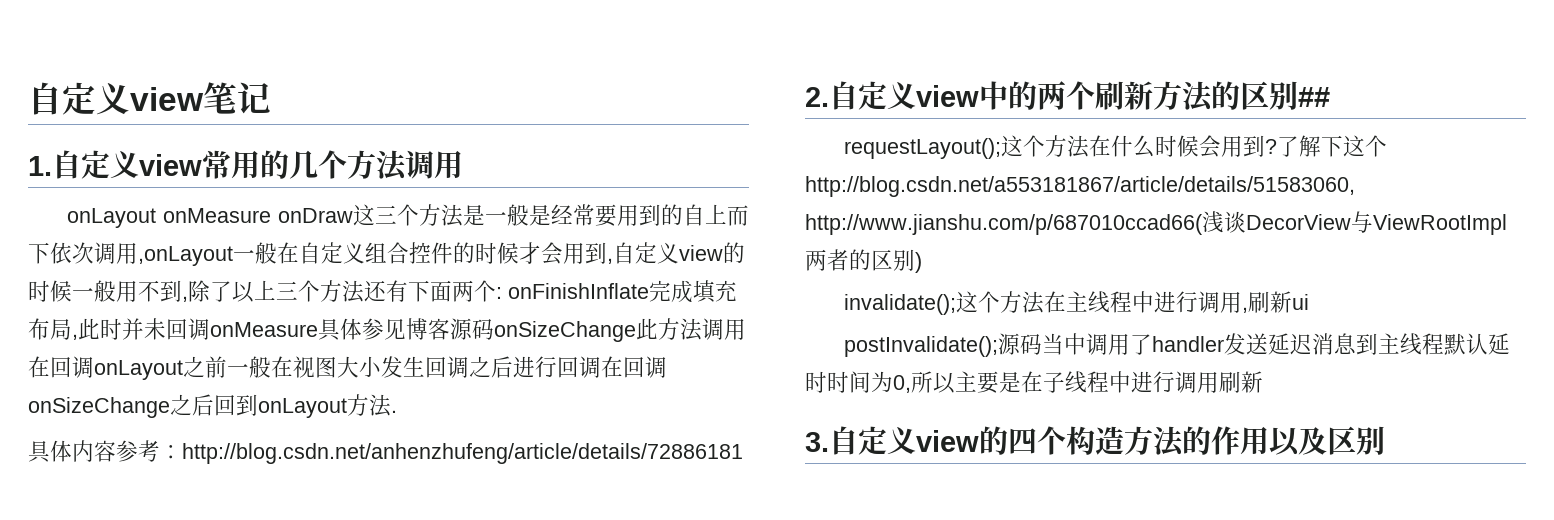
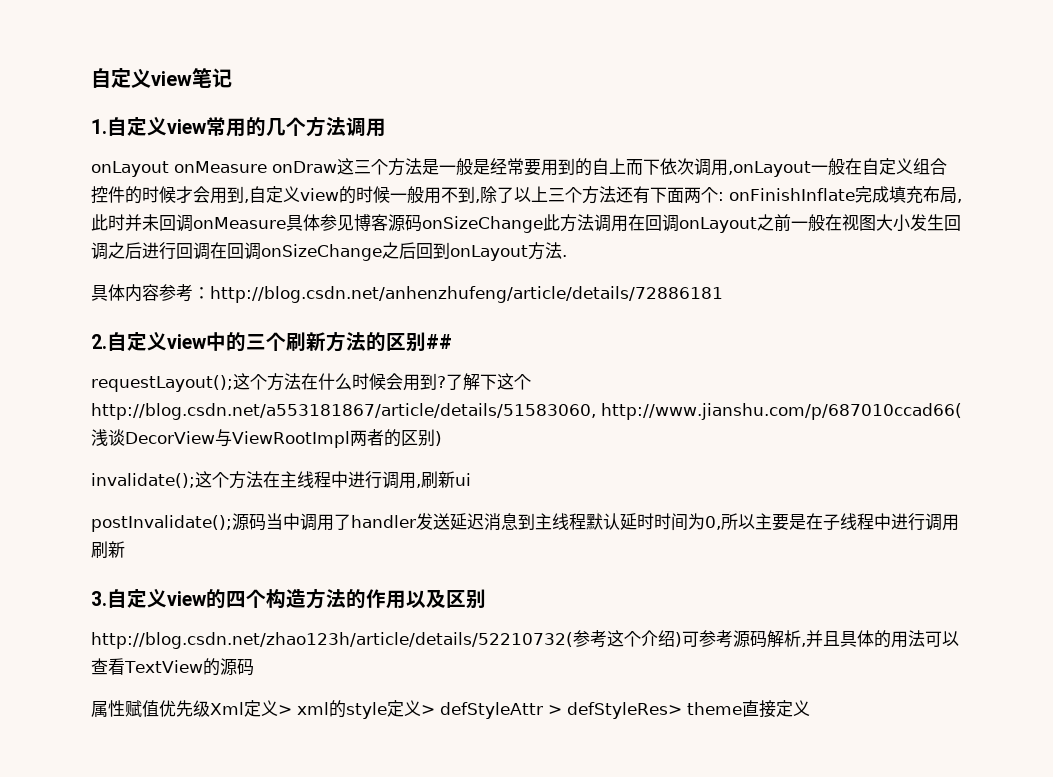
- 2.自定义view中的两个刷新方法的区别##
+ 2.自定义view中的三个刷新方法的区别##
+ http://blog.csdn.net/zhao123h/article/details/52210732(参考这个介绍)可参考源码解析,并且具体的用法可以查看TextView的源码
+ 属性赋值优先级Xml定义> xml的style定义> defStyleAttr > defStyleRes> theme直接定义

